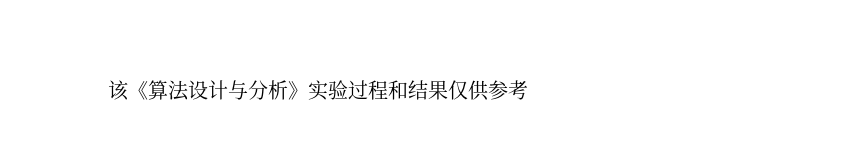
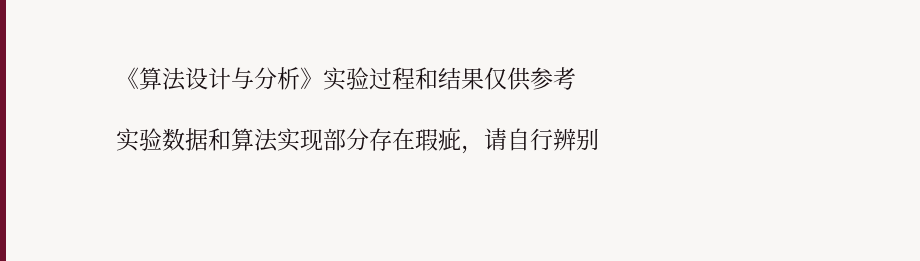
- 该《算法设计与分析》实验过程和结果仅供参考
+ 《算法设计与分析》实验过程和结果仅供参考
+ 实验数据和算法实现部分存在瑕疵，请自行辨别

